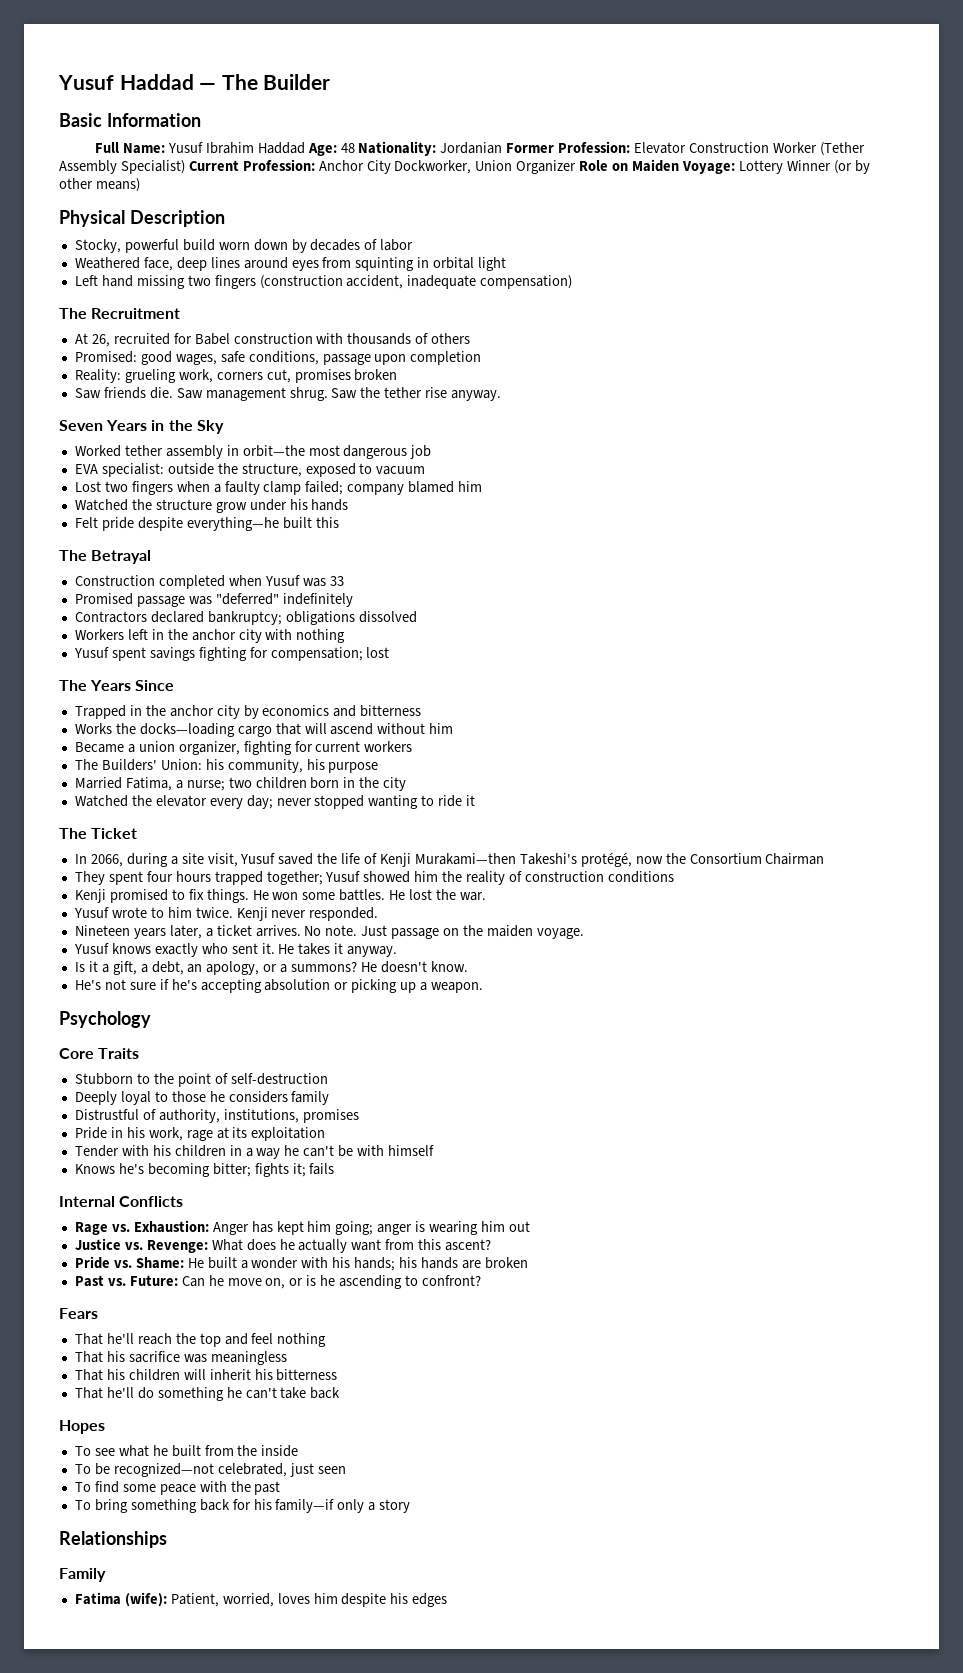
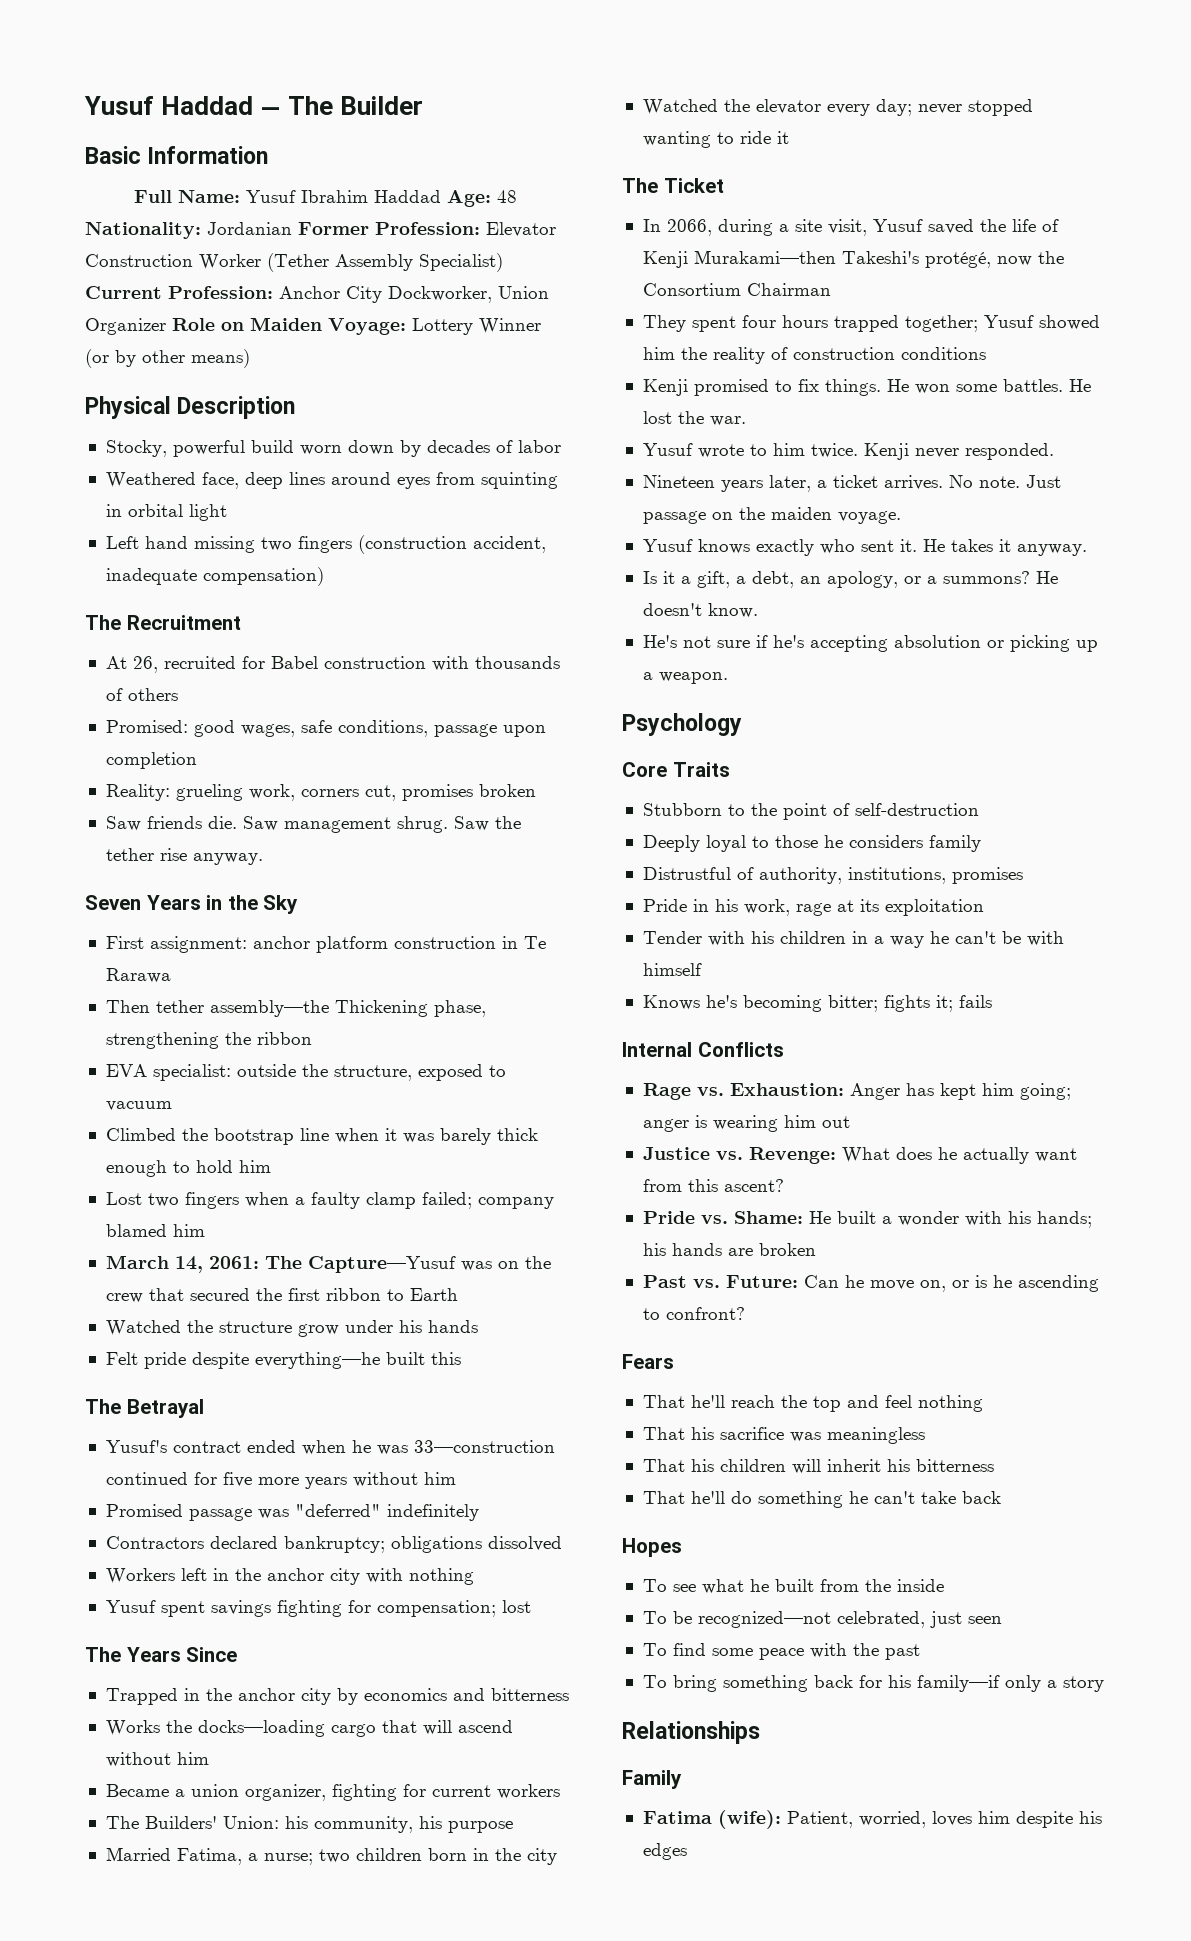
- Worked tether assembly in orbit—the most dangerous job
+ First assignment: anchor platform construction in Te Rarawa
+ Then tether assembly—the Thickening phase, strengthening the ribbon
+ Climbed the bootstrap line when it was barely thick enough to hold him
+ March 14, 2061: The Capture—Yusuf was on the crew that secured the first ribbon to Earth
- Construction completed when Yusuf was 33
+ Yusuf's contract ended when he was 33—construction continued for five more years without him

